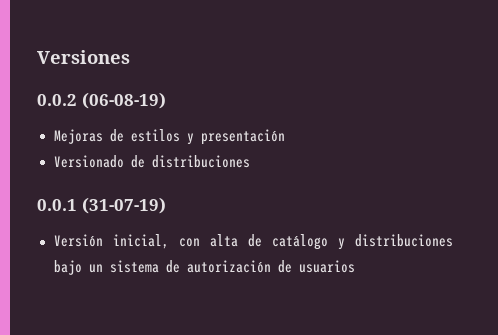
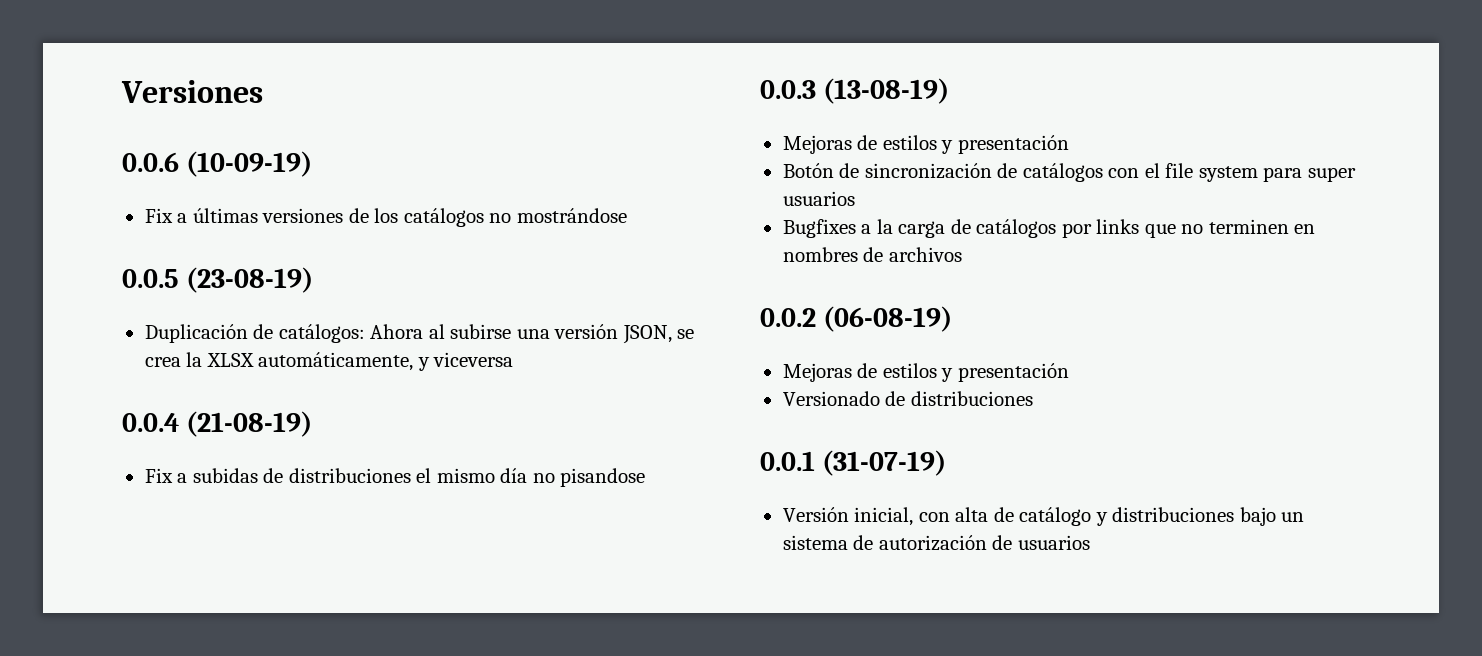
+ 0.0.6 (10-09-19)
+ Fix a últimas versiones de los catálogos no mostrándose
+ 0.0.5 (23-08-19)
+ Duplicación de catálogos: Ahora al subirse una versión JSON, se crea la XLSX automáticamente, y viceversa
+ 0.0.4 (21-08-19)
+ Fix a subidas de distribuciones el mismo día no pisandose
+ 0.0.3 (13-08-19)
+ Mejoras de estilos y presentación
+ Botón de sincronización de catálogos con el file system para super usuarios
+ Bugfixes a la carga de catálogos por links que no terminen en nombres de archivos

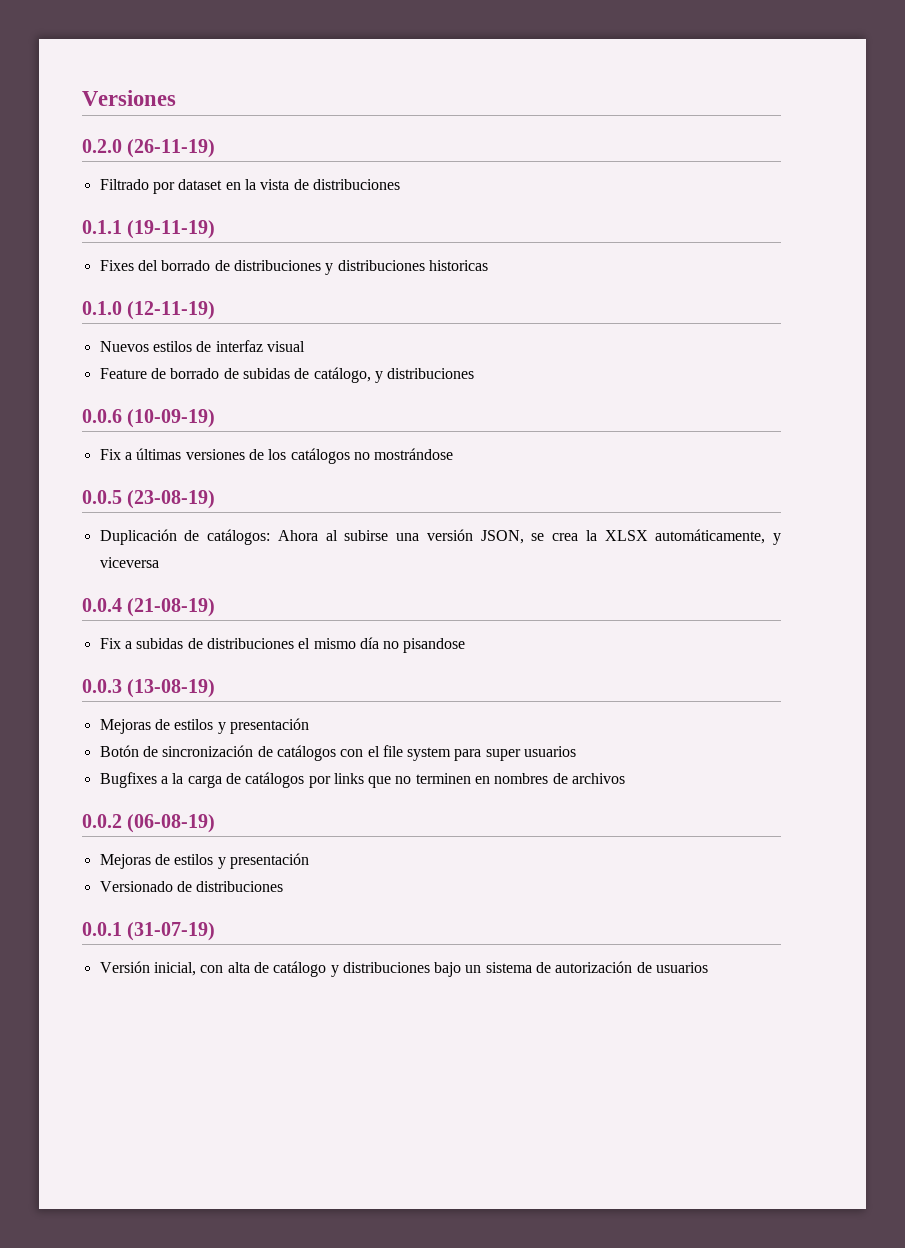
+ 0.2.0 (26-11-19)
+ Filtrado por dataset en la vista de distribuciones
+ 0.1.1 (19-11-19)
+ Fixes del borrado de distribuciones y distribuciones historicas
+ 0.1.0 (12-11-19)
+ Nuevos estilos de interfaz visual
+ Feature de borrado de subidas de catálogo, y distribuciones

